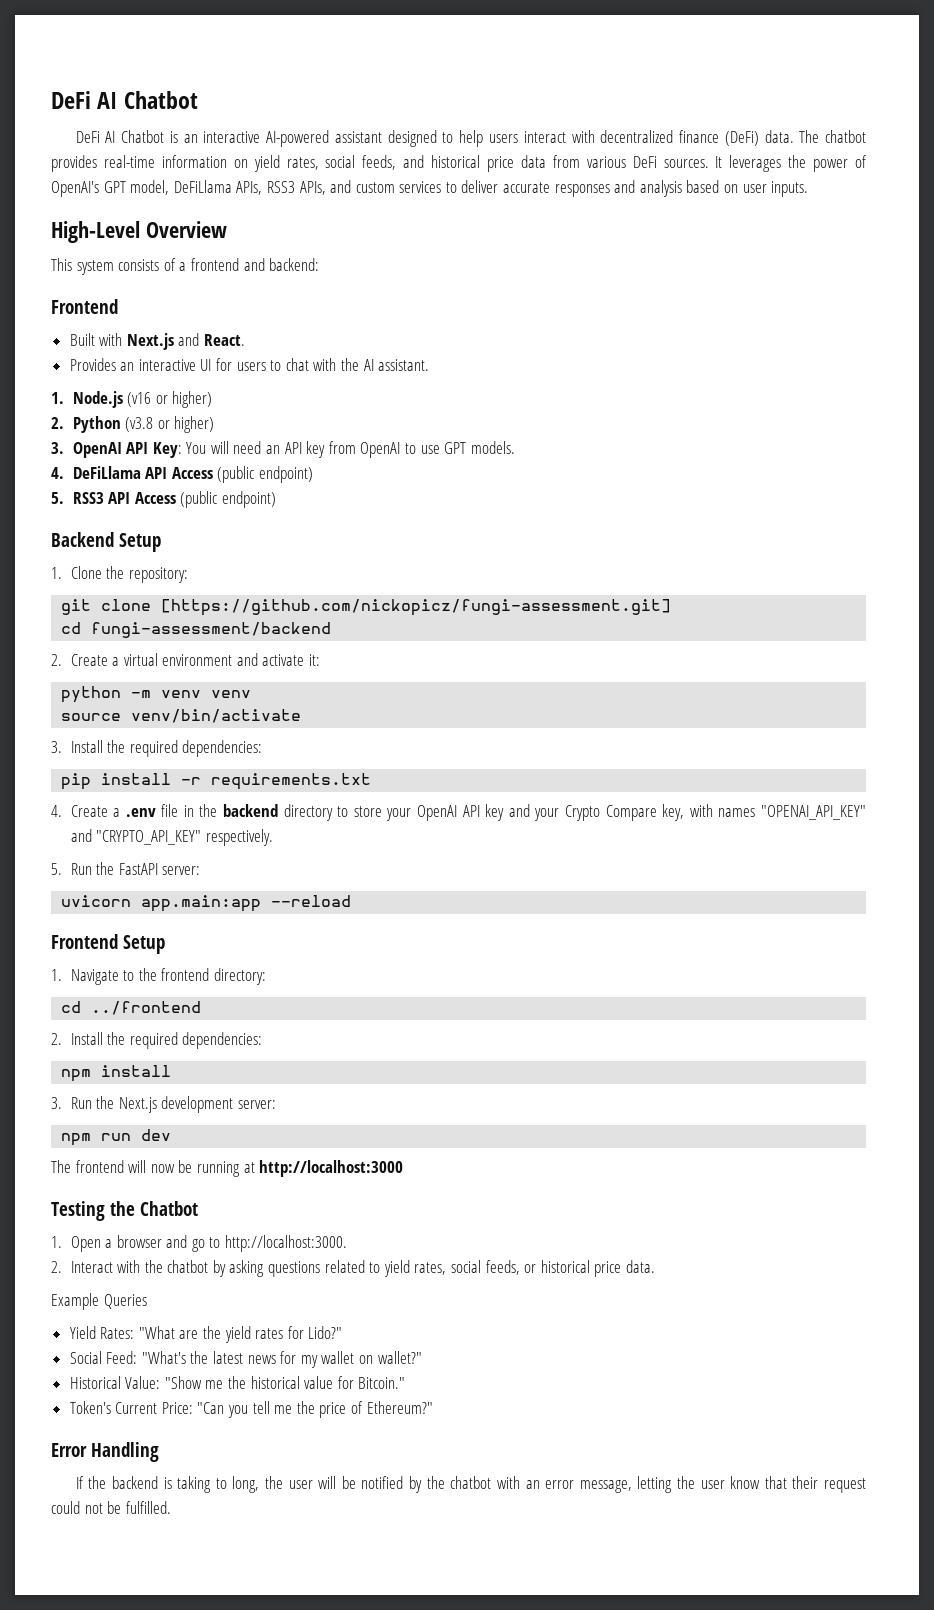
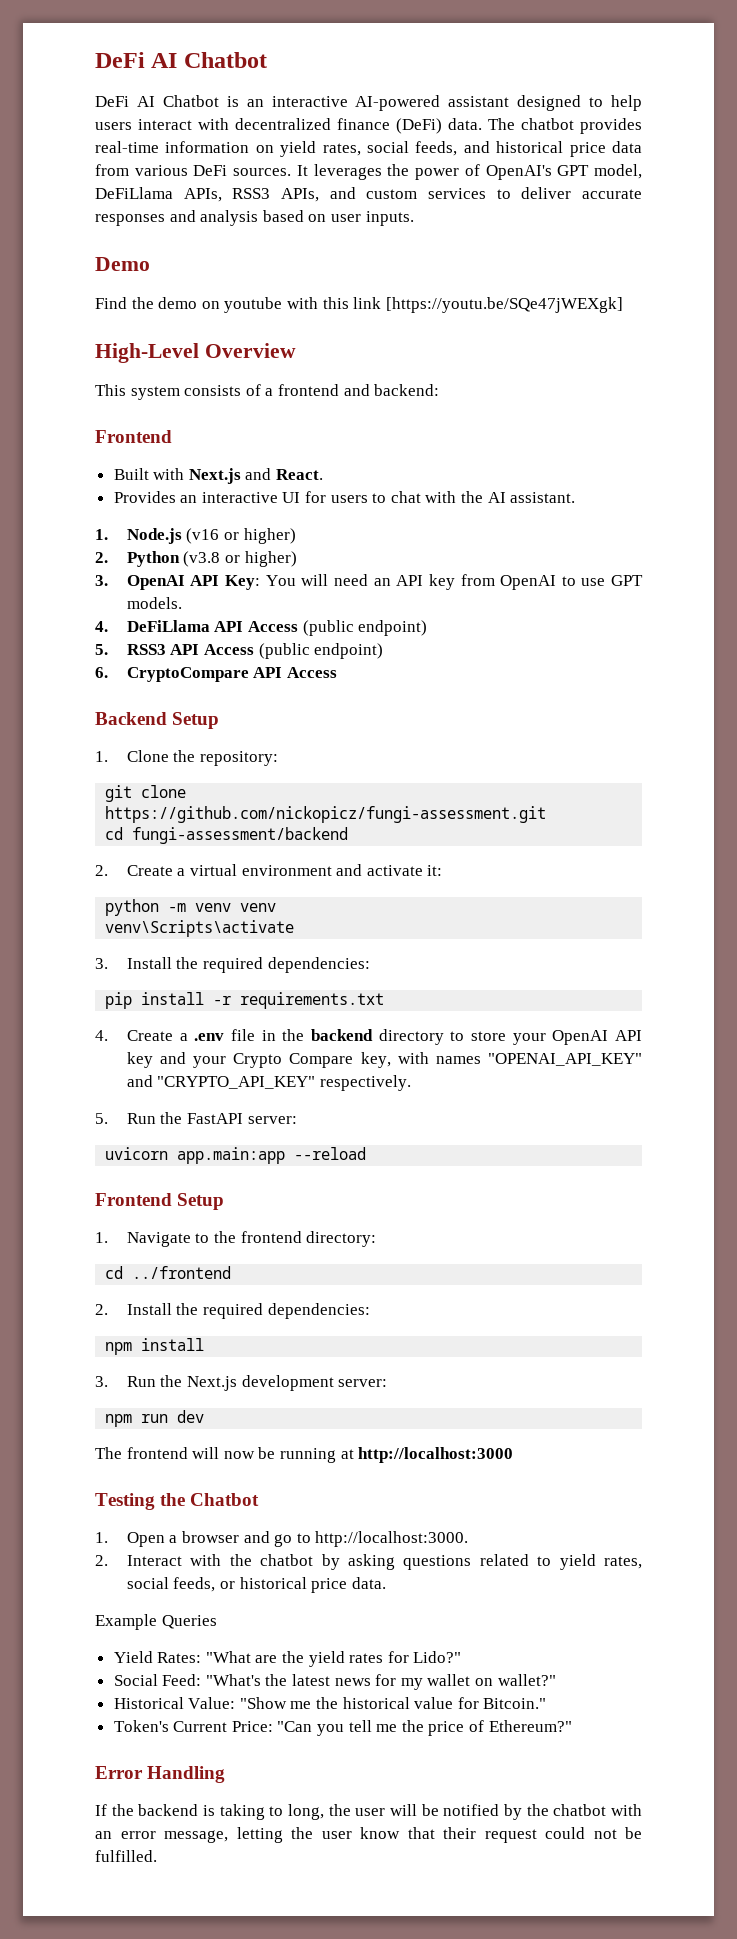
+ Demo
+ Find the demo on youtube with this link [https://youtu.be/SQe47jWEXgk]
+ 6. CryptoCompare API Access
- git clone [https://github.com/nickopicz/fungi-assessment.git]
+ git clone https://github.com/nickopicz/fungi-assessment.git
- source venv/bin/activate
+ venv\Scripts\activate

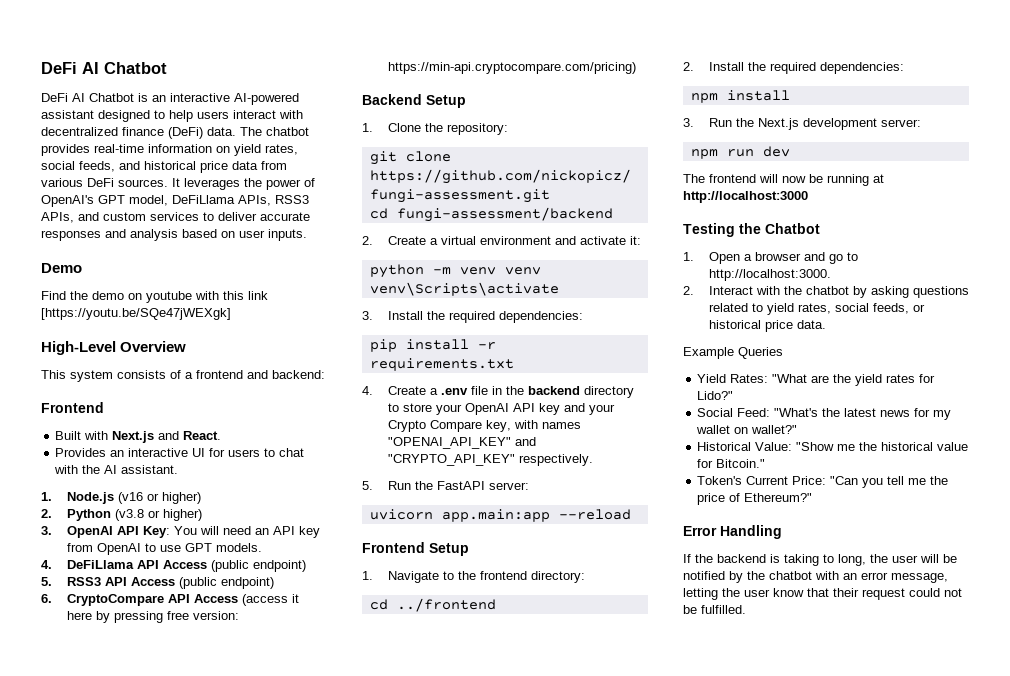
- 6. CryptoCompare API Access
+ 6. CryptoCompare API Access (access it here by pressing free version: https://min-api.cryptocompare.com/pricing)

